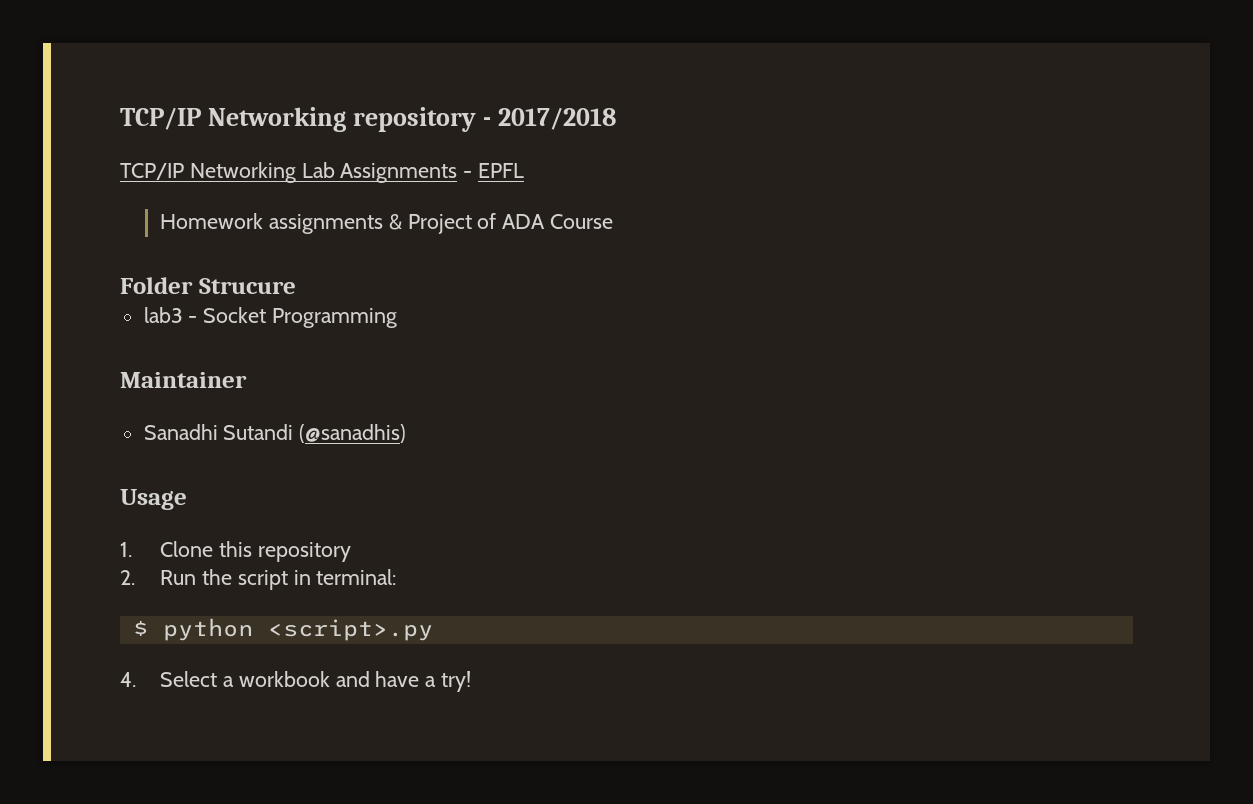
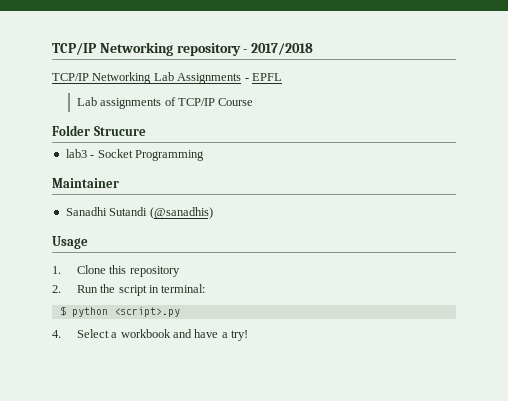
- Homework assignments & Project of ADA Course
+ Lab assignments of TCP/IP Course

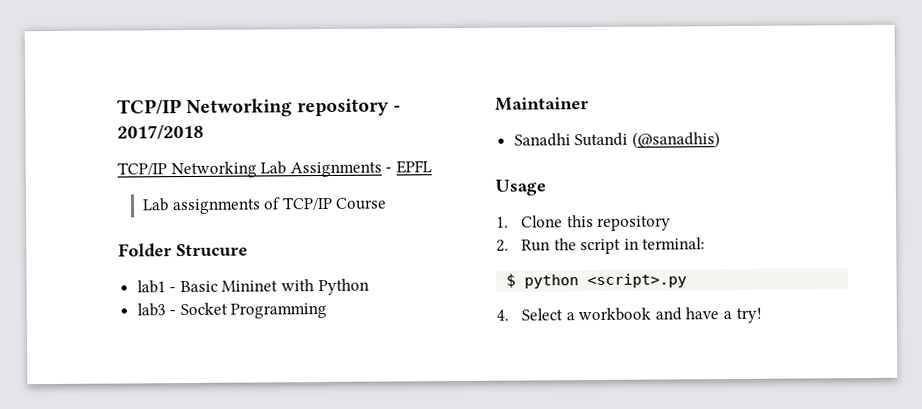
+ lab1 - Basic Mininet with Python

